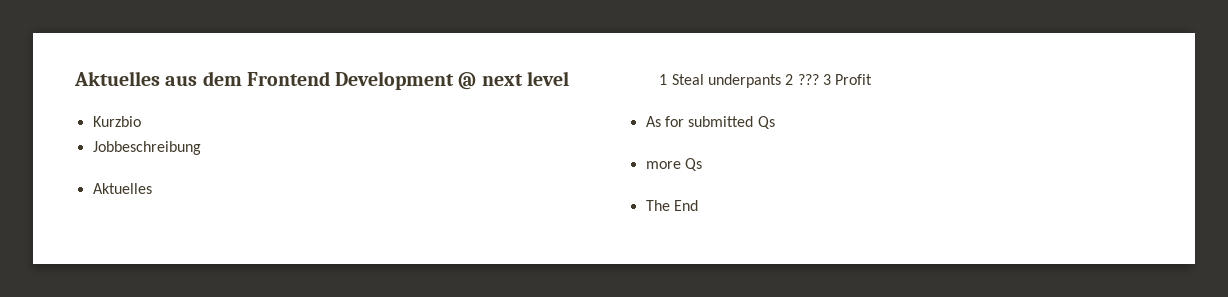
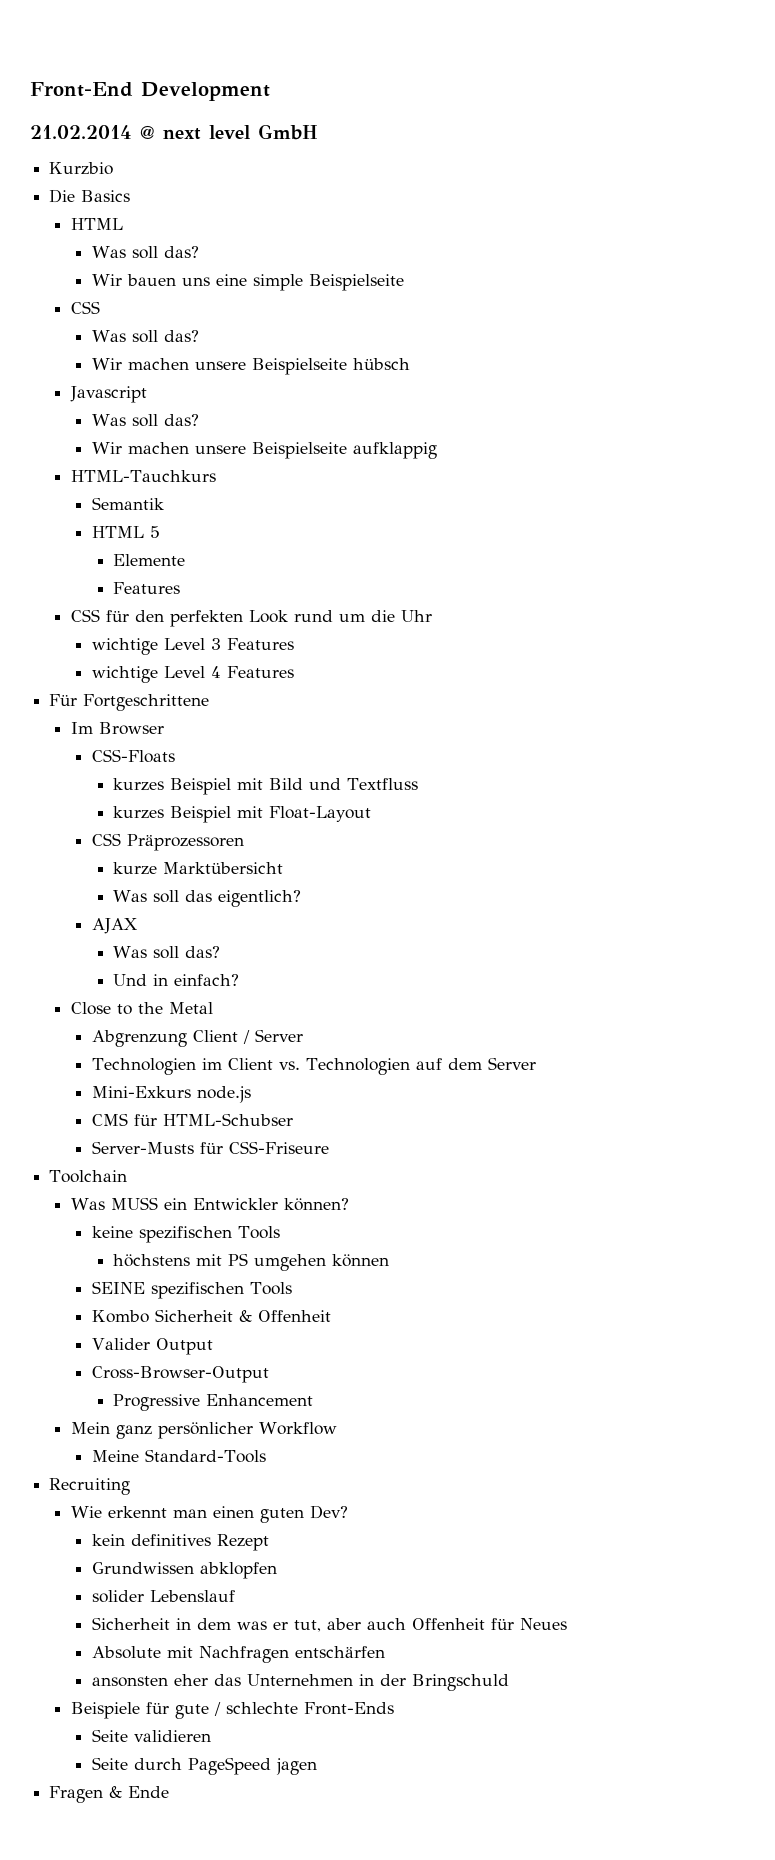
- Aktuelles aus dem Frontend Development @ next level
+ Front-End Development
+ 21.02.2014 @ next level GmbH
- Jobbeschreibung
- Aktuelles
- 1 Steal underpants 2 ??? 3 Profit
- As for submitted Qs
- more Qs
- The End
+ Die Basics
+ HTML
+ Was soll das?
+ Wir bauen uns eine simple Beispielseite
+ CSS
+ Was soll das?
+ Wir machen unsere Beispielseite hübsch
+ Javascript
+ Was soll das?
+ Wir machen unsere Beispielseite aufklappig
+ HTML-Tauchkurs
+ Semantik
+ HTML 5
+ Elemente
+ Features
+ CSS für den perfekten Look rund um die Uhr
+ wichtige Level 3 Features
+ wichtige Level 4 Features
+ Für Fortgeschrittene
+ Im Browser
+ CSS-Floats
+ kurzes Beispiel mit Bild und Textfluss
+ kurzes Beispiel mit Float-Layout
+ CSS Präprozessoren
+ kurze Marktübersicht
+ Was soll das eigentlich?
+ AJAX
+ Was soll das?
+ Und in einfach?
+ Close to the Metal
+ Abgrenzung Client / Server
+ Technologien im Client vs. Technologien auf dem Server
+ Mini-Exkurs node.js
+ CMS für HTML-Schubser
+ Server-Musts für CSS-Friseure
+ Toolchain
+ Was MUSS ein Entwickler können?
+ keine spezifischen Tools
+ höchstens mit PS umgehen können
+ SEINE spezifischen Tools
+ Kombo Sicherheit & Offenheit
+ Valider Output
+ Cross-Browser-Output
+ Progressive Enhancement
+ Mein ganz persönlicher Workflow
+ Meine Standard-Tools
+ Recruiting
+ Wie erkennt man einen guten Dev?
+ kein definitives Rezept
+ Grundwissen abklopfen
+ solider Lebenslauf
+ Sicherheit in dem was er tut, aber auch Offenheit für Neues
+ Absolute mit Nachfragen entschärfen
+ ansonsten eher das Unternehmen in der Bringschuld
+ Beispiele für gute / schlechte Front-Ends
+ Seite validieren
+ Seite durch PageSpeed jagen
+ Fragen & Ende

